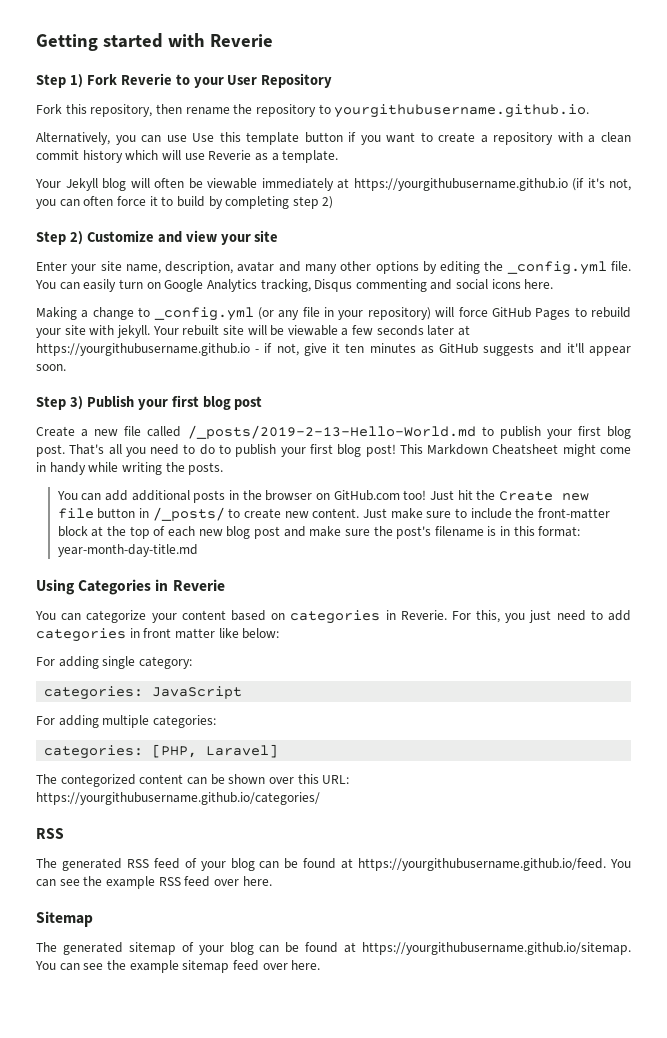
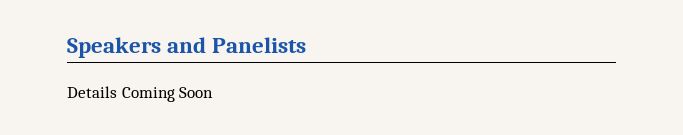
- Getting started with Reverie
- Step 1) Fork Reverie to your User Repository
- Fork this repository, then rename the repository to yourgithubusername.github.io.
- Alternatively, you can use Use this template button if you want to create a repository with a clean commit history which will use Reverie as a template.
- Your Jekyll blog will often be viewable immediately at https://yourgithubusername.github.io (if it's not, you can often force it to build by completing step 2)
- Step 2) Customize and view your site
- Enter your site name, description, avatar and many other options by editing the _config.yml file. You can easily turn on Google Analytics tracking, Disqus commenting and social icons here.
- Making a change to _config.yml (or any file in your repository) will force GitHub Pages to rebuild your site with jekyll. Your rebuilt site will be viewable a few seconds later at https://yourgithubusername.github.io - if not, give it ten minutes as GitHub suggests and it'll appear soon.
- Step 3) Publish your first blog post
- Create a new file called /_posts/2019-2-13-Hello-World.md to publish your first blog post. That's all you need to do to publish your first blog post! This Markdown Cheatsheet might come in handy while writing the posts.
- You can add additional posts in the browser on GitHub.com too! Just hit the Create new file button in /_posts/ to create new content. Just make sure to include the front-matter block at the top of each new blog post and make sure the post's filename is in this format: year-month-day-title.md
- Using Categories in Reverie
- You can categorize your content based on categories in Reverie. For this, you just need to add categories in front matter like below:
- For adding single category:
- categories: JavaScript
- For adding multiple categories:
- categories: [PHP, Laravel]
- The contegorized content can be shown over this URL: https://yourgithubusername.github.io/categories/
- RSS
- The generated RSS feed of your blog can be found at https://yourgithubusername.github.io/feed. You can see the example RSS feed over here.
- Sitemap
- The generated sitemap of your blog can be found at https://yourgithubusername.github.io/sitemap. You can see the example sitemap feed over here.
+ Speakers and Panelists
+ Details Coming Soon

